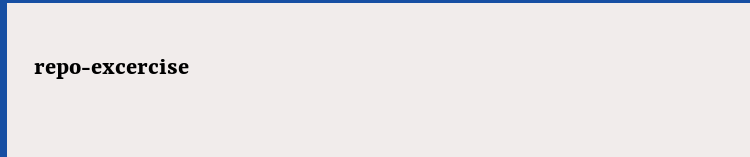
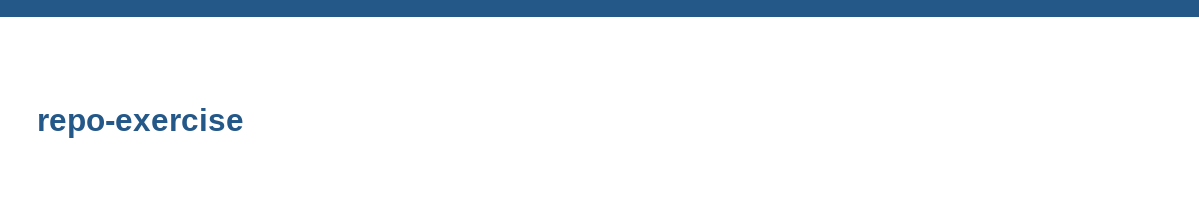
- repo-excercise
+ repo-exercise

